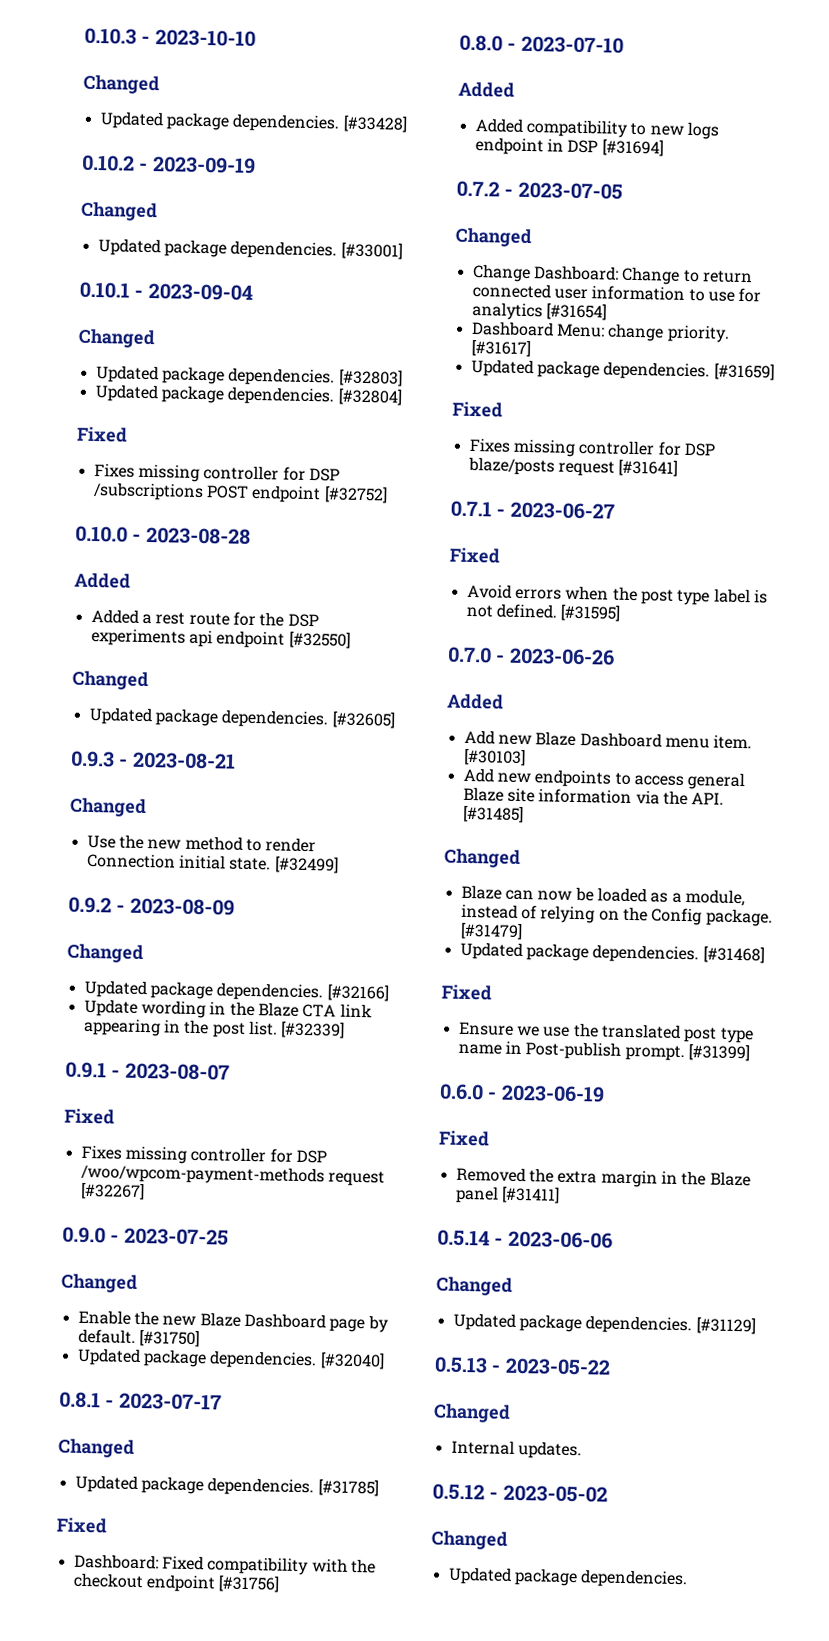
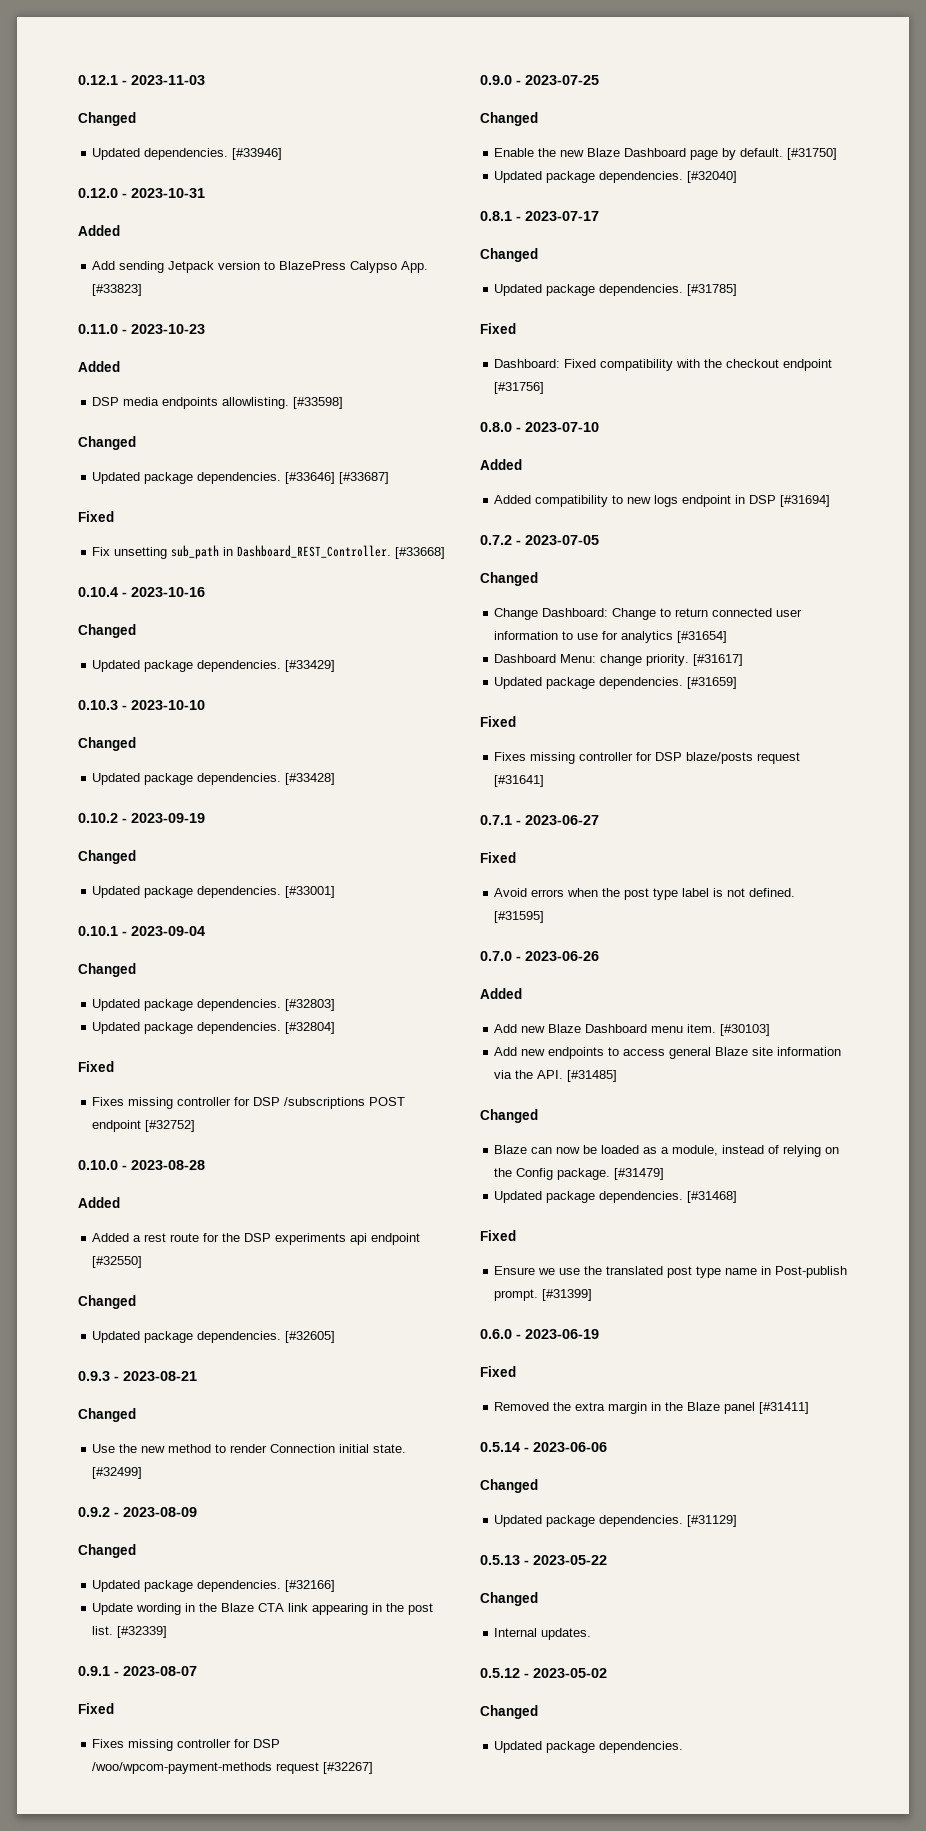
+ 0.12.1 - 2023-11-03
+ Changed
+ Updated dependencies. [#33946]
+ 0.12.0 - 2023-10-31
+ Added
+ Add sending Jetpack version to BlazePress Calypso App. [#33823]
+ 0.11.0 - 2023-10-23
+ Added
+ DSP media endpoints allowlisting. [#33598]
+ Changed
+ Updated package dependencies. [#33646] [#33687]
+ Fixed
+ Fix unsetting sub_path in Dashboard_REST_Controller. [#33668]
+ 0.10.4 - 2023-10-16
+ Changed
+ Updated package dependencies. [#33429]

